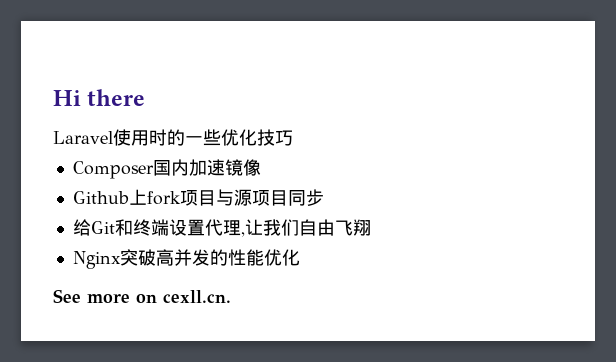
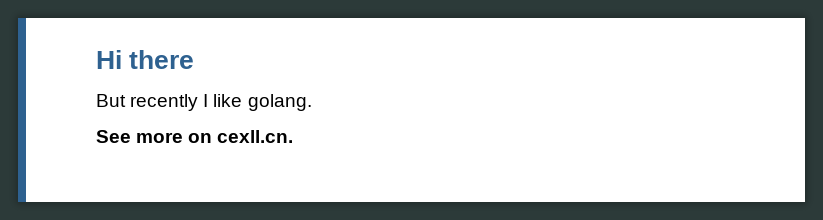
- Laravel使用时的一些优化技巧
- Composer国内加速镜像
- Github上fork项目与源项目同步
- 给Git和终端设置代理,让我们自由飞翔
- Nginx突破高并发的性能优化
+ But recently I like golang.

